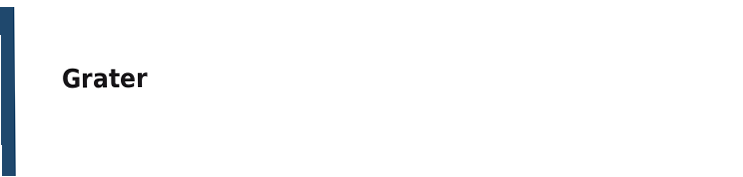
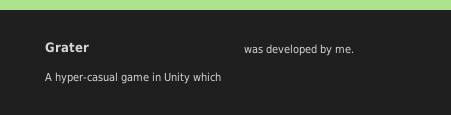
+ A hyper-casual game in Unity which was developed by me.

